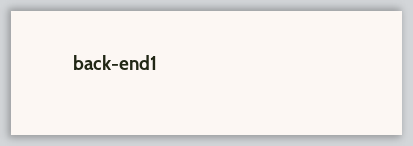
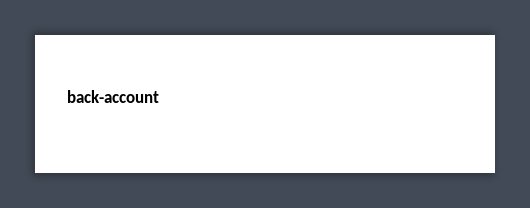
- back-end1
+ back-account

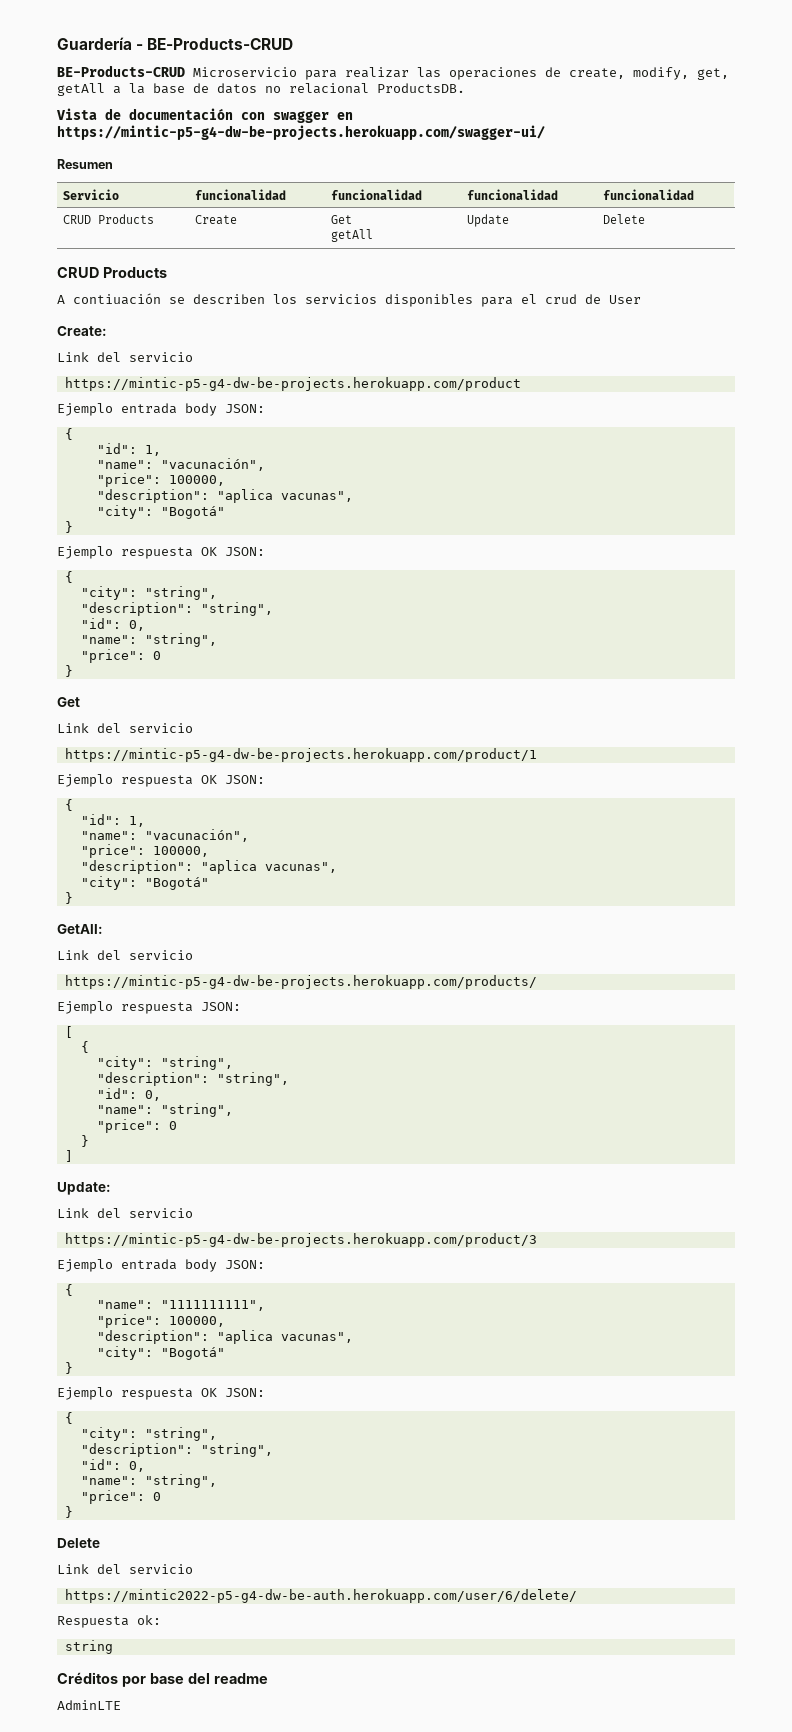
- back-account
+ Guardería - BE-Products-CRUD
+ BE-Products-CRUD Microservicio para realizar las operaciones de create, modify, get, getAll a la base de datos no relacional ProductsDB.
+ Vista de documentación con swagger en https://mintic-p5-g4-dw-be-projects.herokuapp.com/swagger-ui/
+ Resumen
+ Servicio | funcionalidad | funcionalidad | funcionalidad | funcionalidad
+ CRUD Products | Create | Get
+ getAll | Update | Delete
+ CRUD Products
+ A contiuación se describen los servicios disponibles para el crud de User
+ Create:
+ Link del servicio
+ https://mintic-p5-g4-dw-be-projects.herokuapp.com/product
+ Ejemplo entrada body JSON:
+ {
+ "id": 1,
+ "name": "vacunación",
+ "price": 100000,
+ "description": "aplica vacunas",
+ "city": "Bogotá"
+ }
+ Ejemplo respuesta OK JSON:
+ {
+ "city": "string",
+ "description": "string",
+ "id": 0,
+ "name": "string",
+ "price": 0
+ }
+ Get
+ Link del servicio
+ https://mintic-p5-g4-dw-be-projects.herokuapp.com/product/1
+ Ejemplo respuesta OK JSON:
+ {
+ "id": 1,
+ "name": "vacunación",
+ "price": 100000,
+ "description": "aplica vacunas",
+ "city": "Bogotá"
+ }
+ GetAll:
+ Link del servicio
+ https://mintic-p5-g4-dw-be-projects.herokuapp.com/products/
+ Ejemplo respuesta JSON:
+ [
+ {
+ "city": "string",
+ "description": "string",
+ "id": 0,
+ "name": "string",
+ "price": 0
+ }
+ ]
+ Update:
+ Link del servicio
+ https://mintic-p5-g4-dw-be-projects.herokuapp.com/product/3
+ Ejemplo entrada body JSON:
+ {
+ "name": "1111111111",
+ "price": 100000,
+ "description": "aplica vacunas",
+ "city": "Bogotá"
+ }
+ Ejemplo respuesta OK JSON:
+ {
+ "city": "string",
+ "description": "string",
+ "id": 0,
+ "name": "string",
+ "price": 0
+ }
+ Delete
+ Link del servicio
+ https://mintic2022-p5-g4-dw-be-auth.herokuapp.com/user/6/delete/
+ Respuesta ok:
+ string
+ Créditos por base del readme
+ AdminLTE

